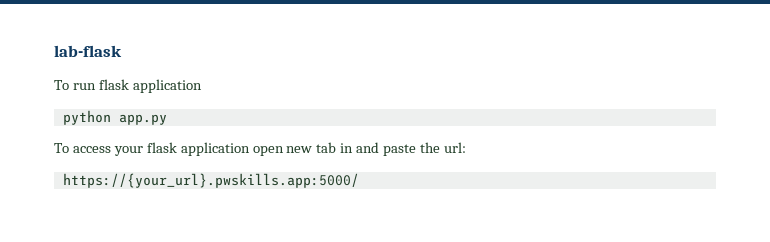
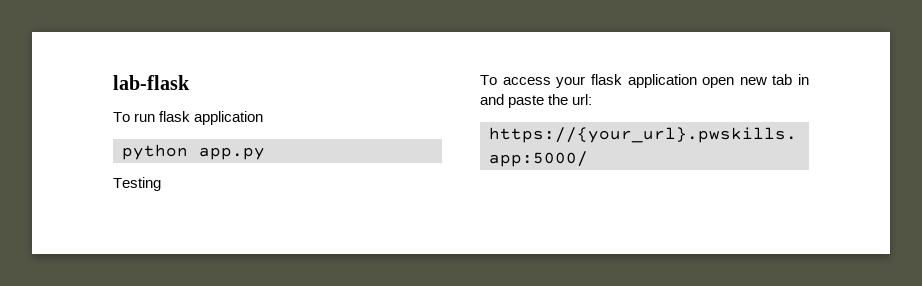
+ Testing

